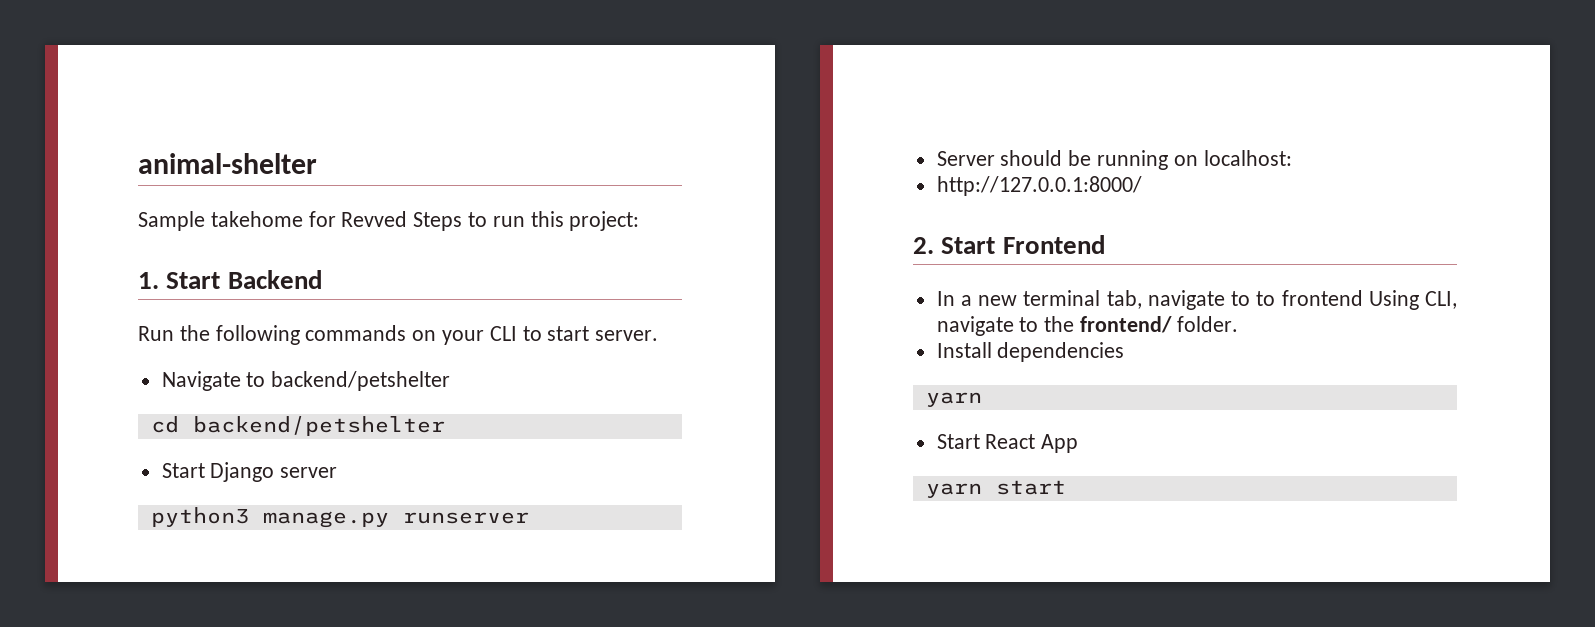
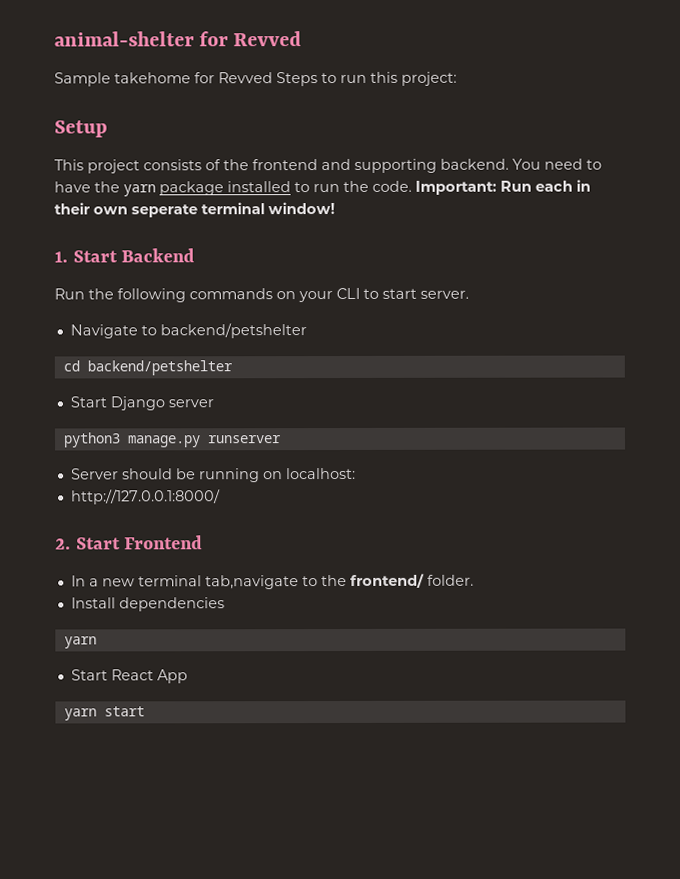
- animal-shelter
+ animal-shelter for Revved
+ Setup
+ This project consists of the frontend and supporting backend. You need to have the yarn package installed to run the code. Important: Run each in their own seperate terminal window!
- In a new terminal tab, navigate to to frontend Using CLI, navigate to the frontend/ folder.
+ In a new terminal tab,navigate to the frontend/ folder.

